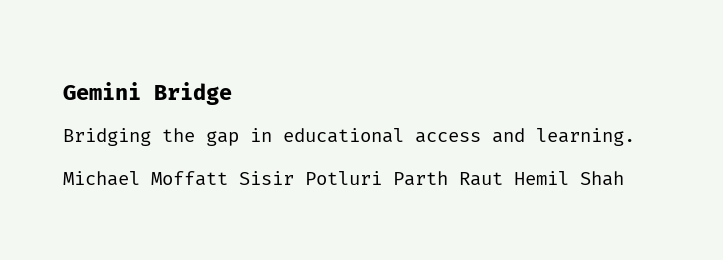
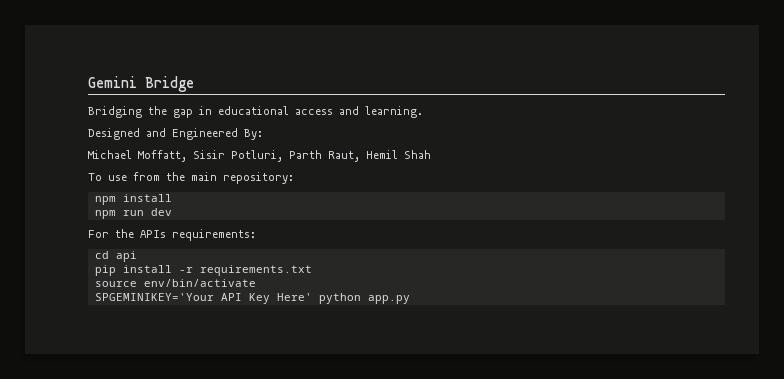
- Michael Moffatt Sisir Potluri Parth Raut Hemil Shah
+ Designed and Engineered By:
+ Michael Moffatt, Sisir Potluri, Parth Raut, Hemil Shah
+ To use from the main repository:
+ npm install
+ npm run dev
+ For the APIs requirements:
+ cd api
+ pip install -r requirements.txt
+ source env/bin/activate
+ SPGEMINIKEY='Your API Key Here' python app.py

